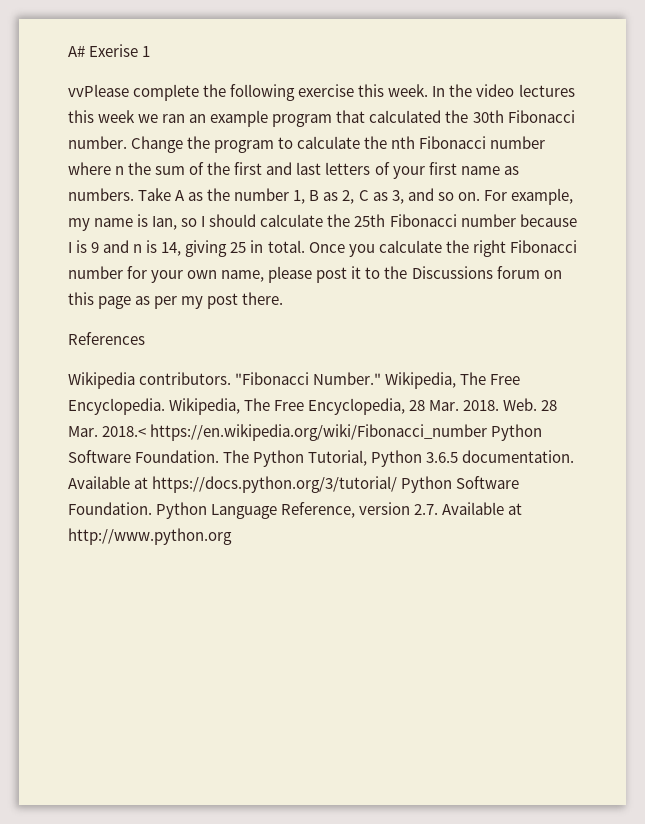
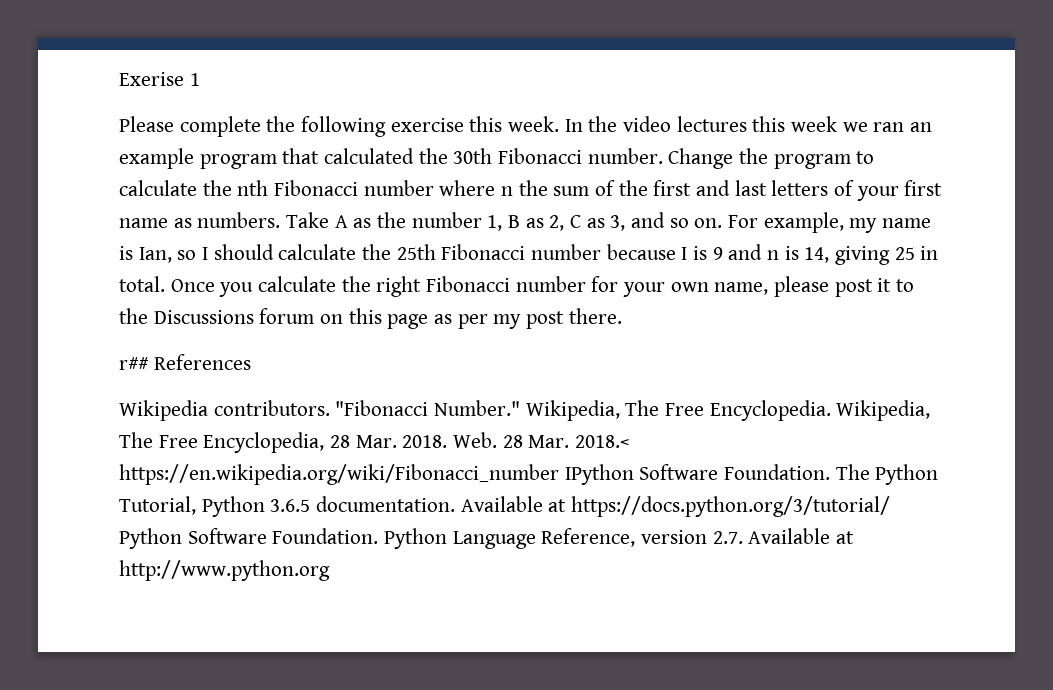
- A# Exerise 1
+ Exerise 1
- vvPlease complete the following exercise this week.
+ Please complete the following exercise this week.
- References
+ r## References
- Web. 28 Mar. 2018.< https://en.wikipedia.org/wiki/Fibonacci_number Python Software Foundation.
+ Web. 28 Mar. 2018.< https://en.wikipedia.org/wiki/Fibonacci_number IPython Software Foundation.

